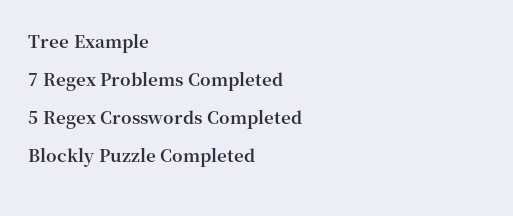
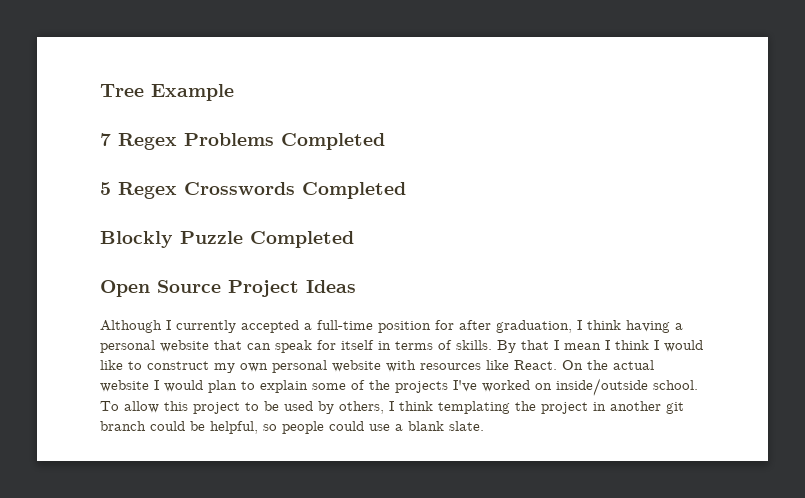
+ Open Source Project Ideas
+ Although I currently accepted a full-time position for after graduation, I think having a personal website that can speak for itself in terms of skills. By that I mean I think I would like to construct my own personal website with resources like React. On the actual website I would plan to explain some of the projects I've worked on inside/outside school. To allow this project to be used by others, I think templating the project in another git branch could be helpful, so people could use a blank slate.

